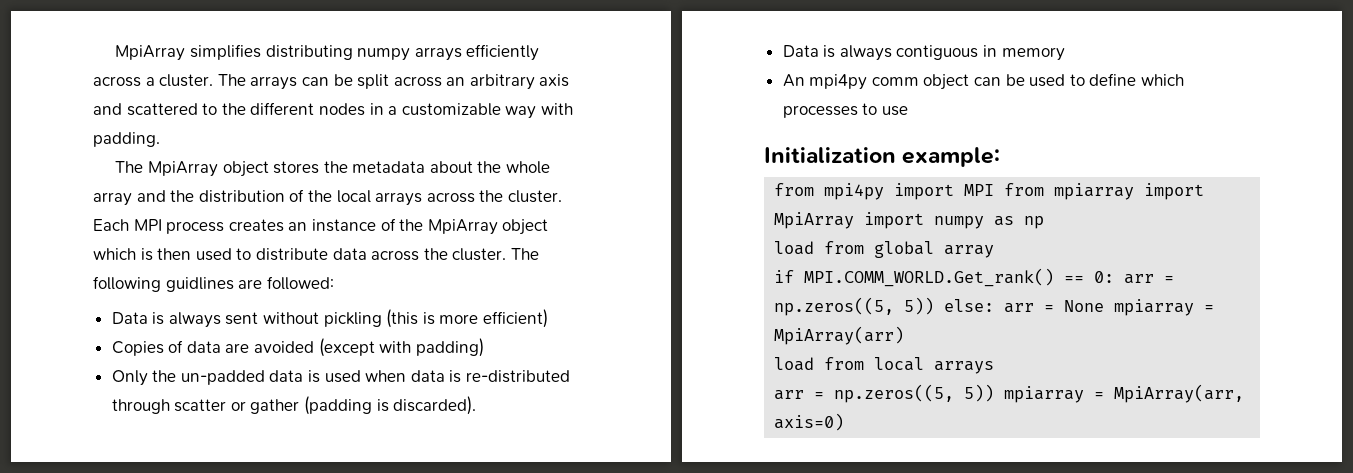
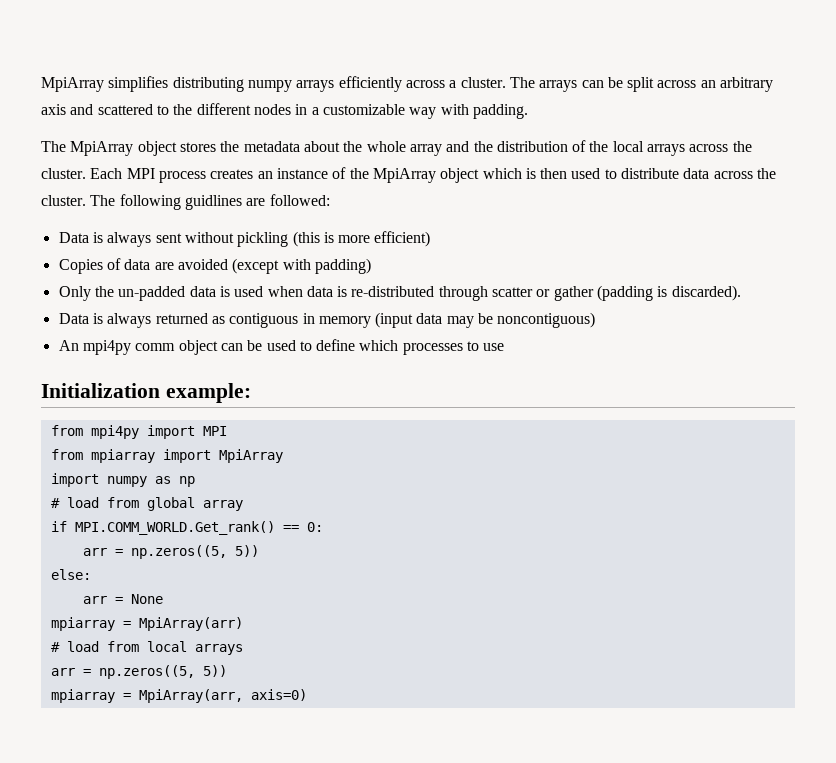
- Data is always contiguous in memory
+ Data is always returned as contiguous in memory (input data may be noncontiguous)
- from mpi4py import MPI from mpiarray import MpiArray import numpy as np
+ from mpi4py import MPI
+ from mpiarray import MpiArray
+ import numpy as np
- load from global array
+ # load from global array
- if MPI.COMM_WORLD.Get_rank() == 0: arr = np.zeros((5, 5)) else: arr = None mpiarray = MpiArray(arr)
+ if MPI.COMM_WORLD.Get_rank() == 0:
+ arr = np.zeros((5, 5))
+ else:
+ arr = None
+ mpiarray = MpiArray(arr)
- load from local arrays
- arr = np.zeros((5, 5)) mpiarray = MpiArray(arr, axis=0)
+ # load from local arrays
+ arr = np.zeros((5, 5))
+ mpiarray = MpiArray(arr, axis=0)

